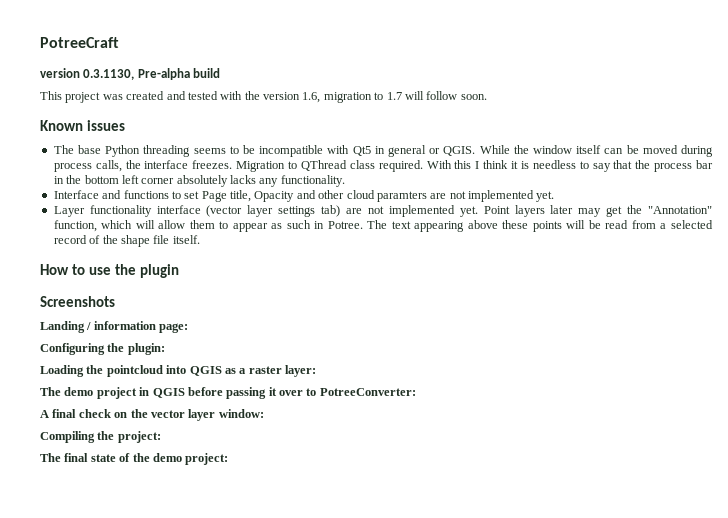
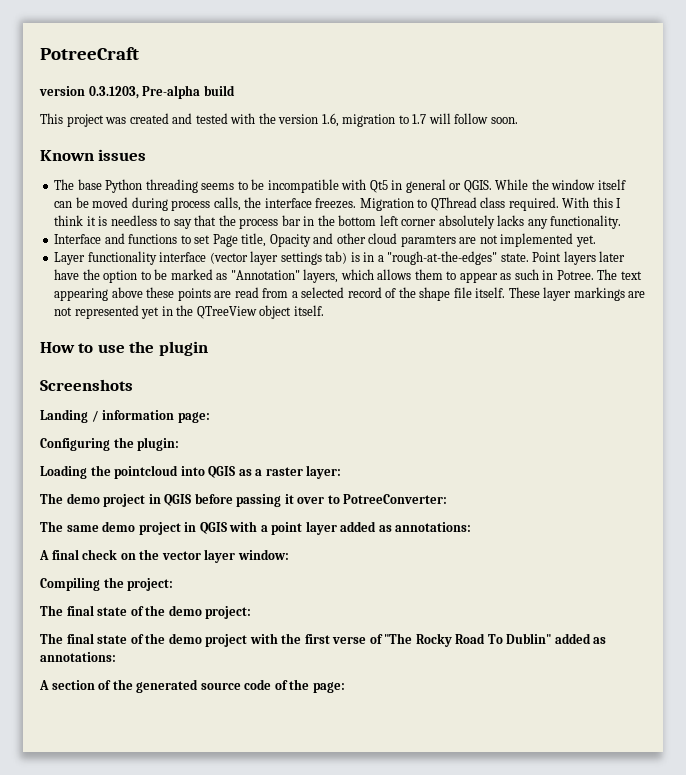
- version 0.3.1130, Pre-alpha build
+ version 0.3.1203, Pre-alpha build
- Layer functionality interface (vector layer settings tab) are not implemented yet. Point layers later may get the "Annotation" function, which will allow them to appear as such in Potree.
+ Layer functionality interface (vector layer settings tab) is in a "rough-at-the-edges" state. Point layers later have the option to be marked as "Annotation" layers, which allows them to appear as such in Potree.
- The text appearing above these points will be read from a selected record of the shape file itself.
+ The text appearing above these points are read from a selected record of the shape file itself. These layer markings are not represented yet in the QTreeView object itself.
+ The same demo project in QGIS with a point layer added as annotations:
+ The final state of the demo project with the first verse of "The Rocky Road To Dublin" added as annotations:
+ A section of the generated source code of the page:

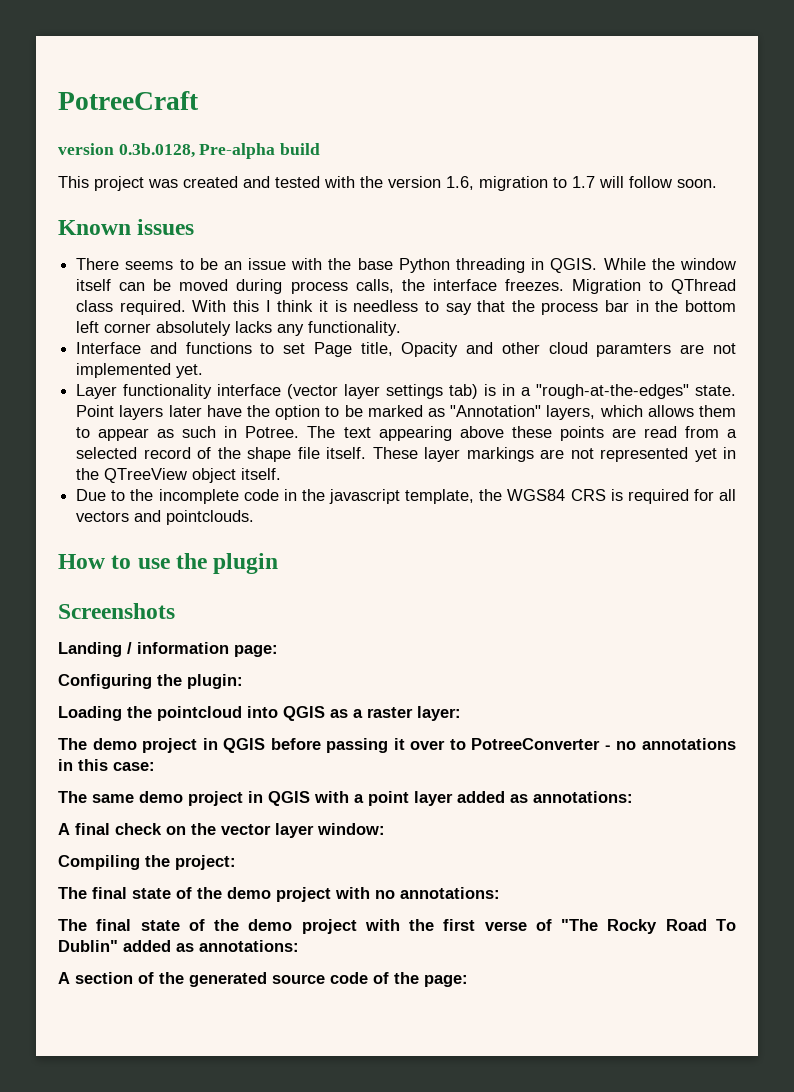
- version 0.3.1203, Pre-alpha build
+ version 0.3b.0128, Pre-alpha build
- The base Python threading seems to be incompatible with Qt5 in general or QGIS.
+ There seems to be an issue with the base Python threading in QGIS.
+ Due to the incomplete code in the javascript template, the WGS84 CRS is required for all vectors and pointclouds.
- The demo project in QGIS before passing it over to PotreeConverter:
+ The demo project in QGIS before passing it over to PotreeConverter - no annotations in this case:
- The final state of the demo project:
+ The final state of the demo project with no annotations:

